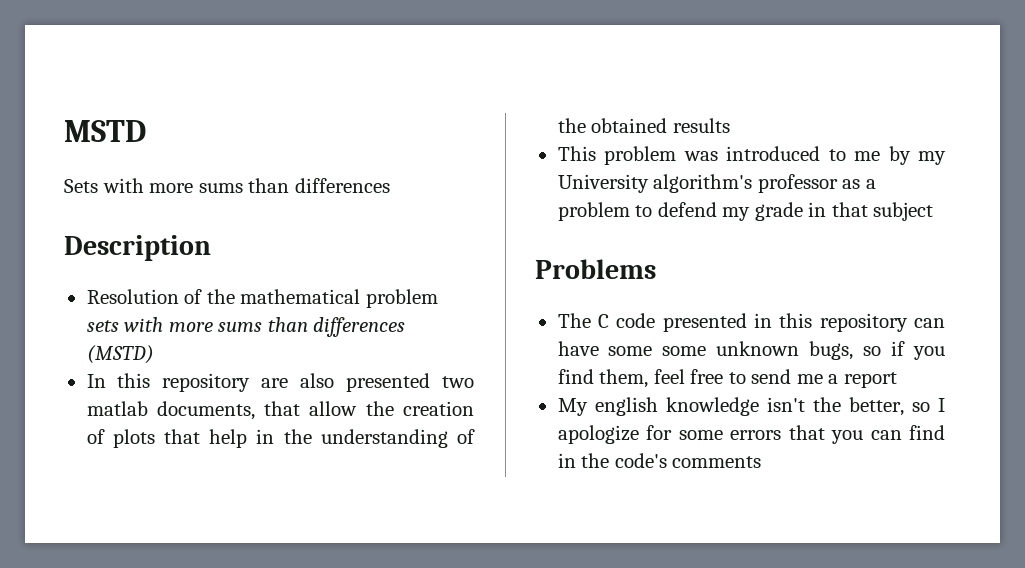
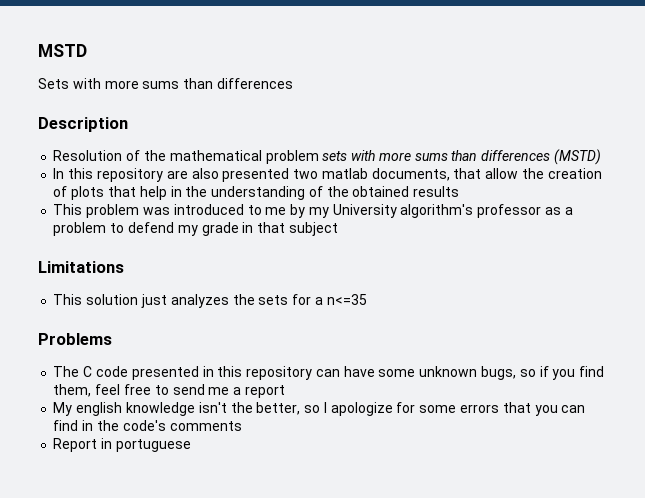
+ Limitations
+ This solution just analyzes the sets for a n<=35
- The C code presented in this repository can have some some unknown bugs, so if you find them, feel free to send me a report
+ The C code presented in this repository can have some unknown bugs, so if you find them, feel free to send me a report
+ Report in portuguese

